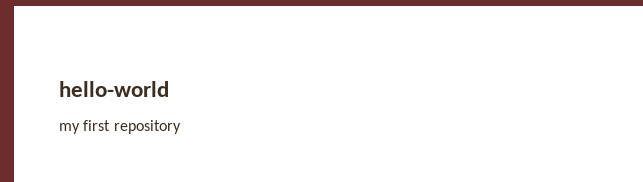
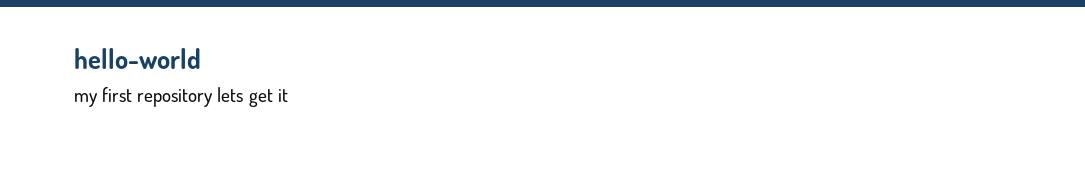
- my first repository
+ my first repository lets get it

